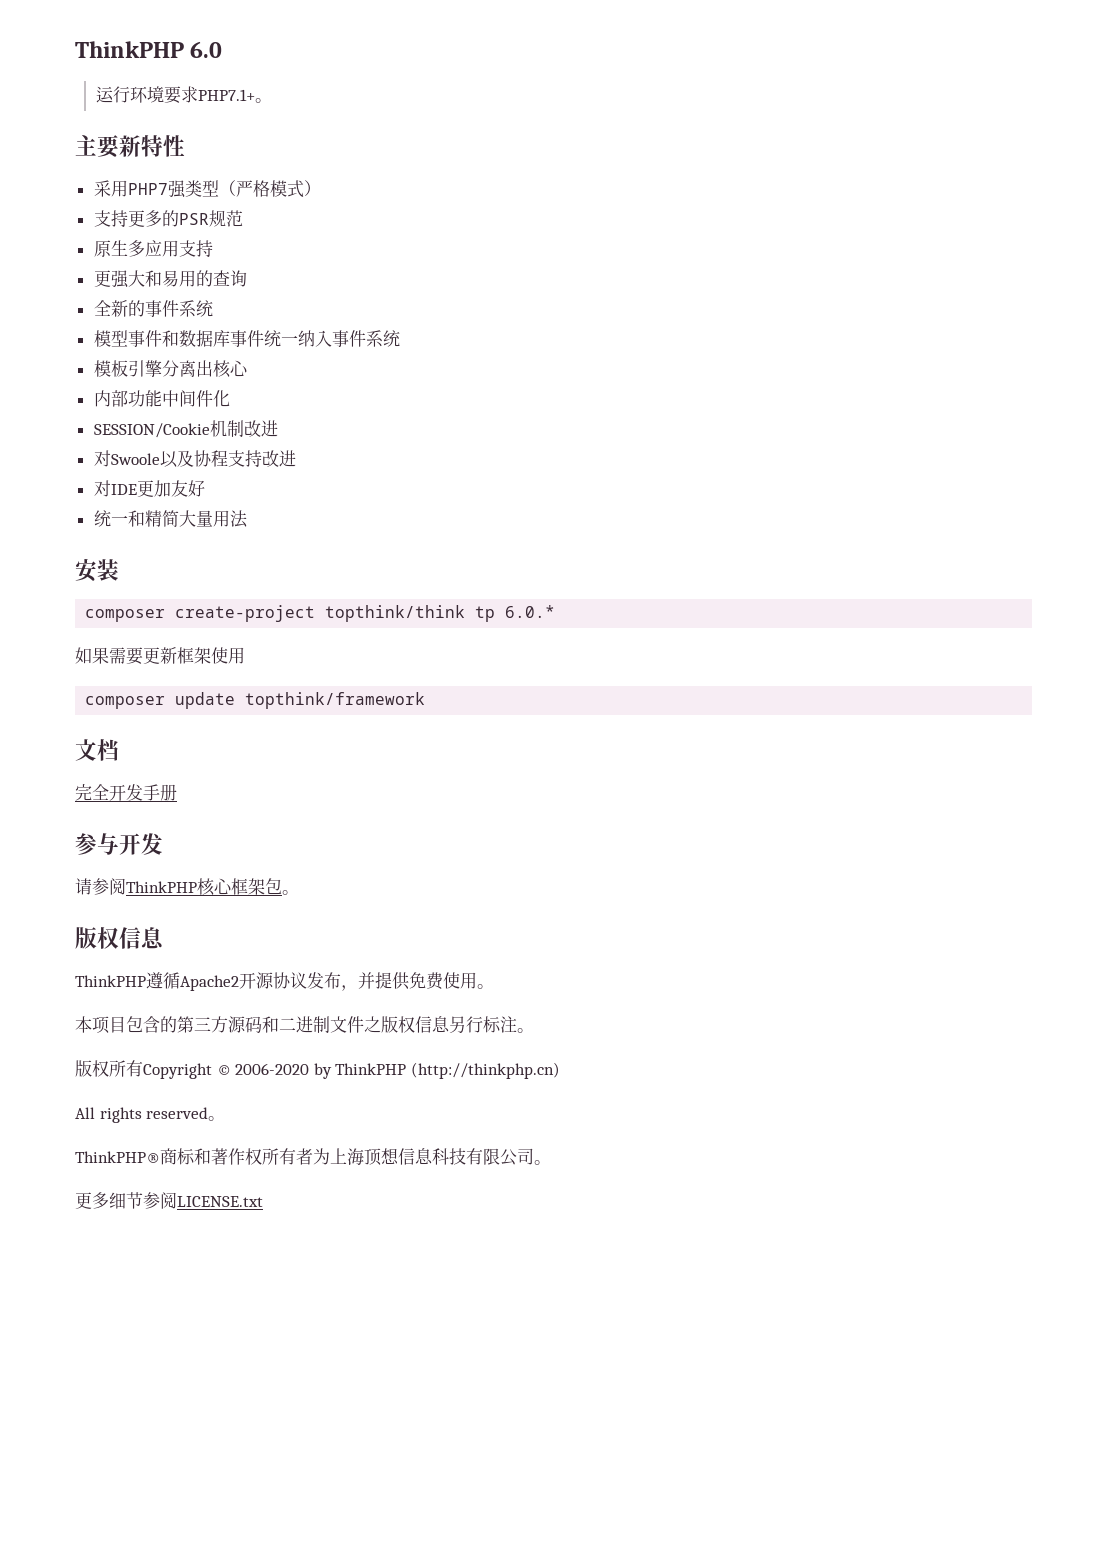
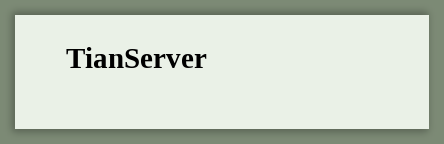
- ThinkPHP 6.0
- 运行环境要求PHP7.1+。
- 主要新特性
- 采用PHP7强类型（严格模式）
- 支持更多的PSR规范
- 原生多应用支持
- 更强大和易用的查询
- 全新的事件系统
- 模型事件和数据库事件统一纳入事件系统
- 模板引擎分离出核心
- 内部功能中间件化
- SESSION/Cookie机制改进
- 对Swoole以及协程支持改进
- 对IDE更加友好
- 统一和精简大量用法
- 安装
- composer create-project topthink/think tp 6.0.*
- 如果需要更新框架使用
- composer update topthink/framework
- 文档
- 完全开发手册
- 参与开发
- 请参阅ThinkPHP核心框架包。
- 版权信息
- ThinkPHP遵循Apache2开源协议发布，并提供免费使用。
- 本项目包含的第三方源码和二进制文件之版权信息另行标注。
- 版权所有Copyright © 2006-2020 by ThinkPHP (http://thinkphp.cn)
- All rights reserved。
- ThinkPHP®商标和著作权所有者为上海顶想信息科技有限公司。
- 更多细节参阅LICENSE.txt
+ TianServer

